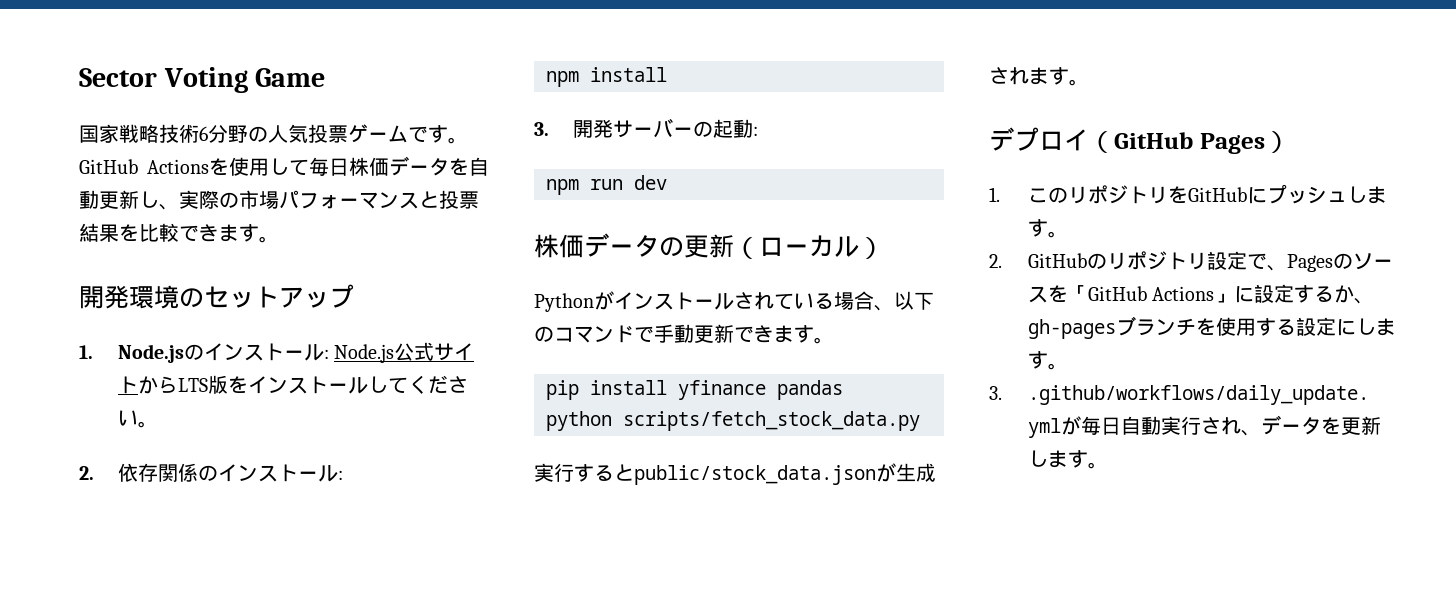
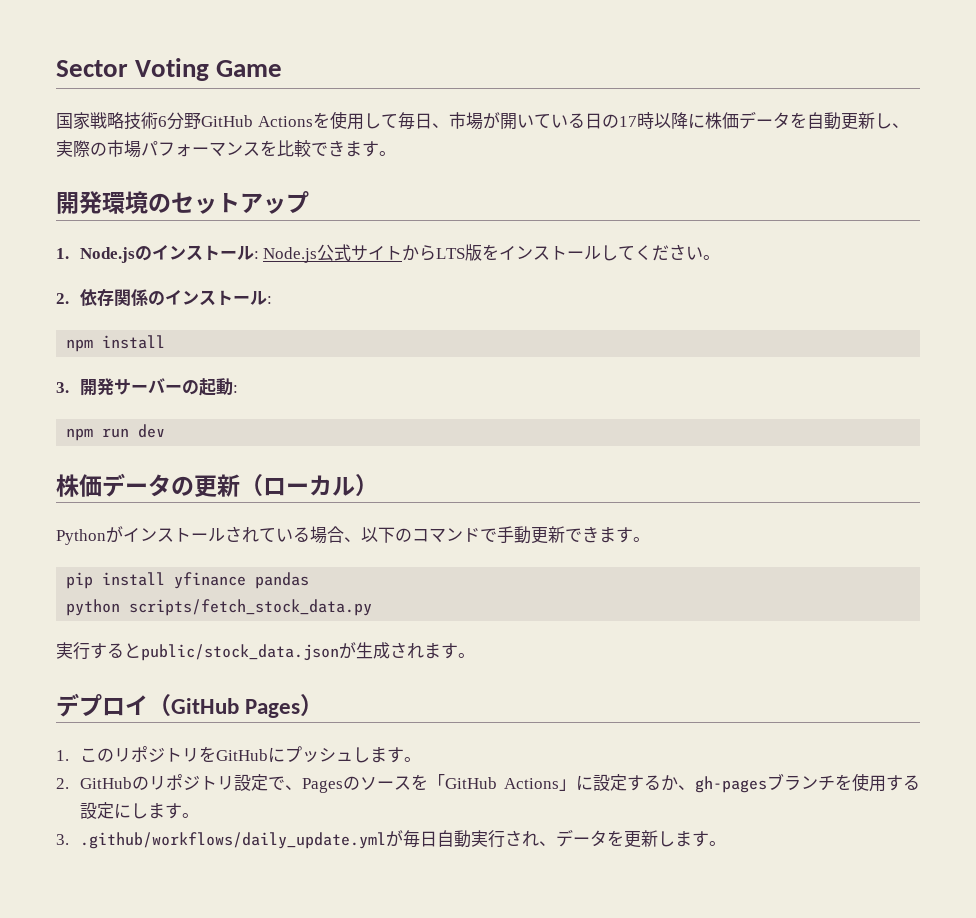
- 国家戦略技術6分野の人気投票ゲームです。GitHub Actionsを使用して毎日株価データを自動更新し、実際の市場パフォーマンスと投票結果を比較できます。
+ 国家戦略技術6分野GitHub Actionsを使用して毎日、市場が開いている日の17時以降に株価データを自動更新し、実際の市場パフォーマンスを比較できます。

